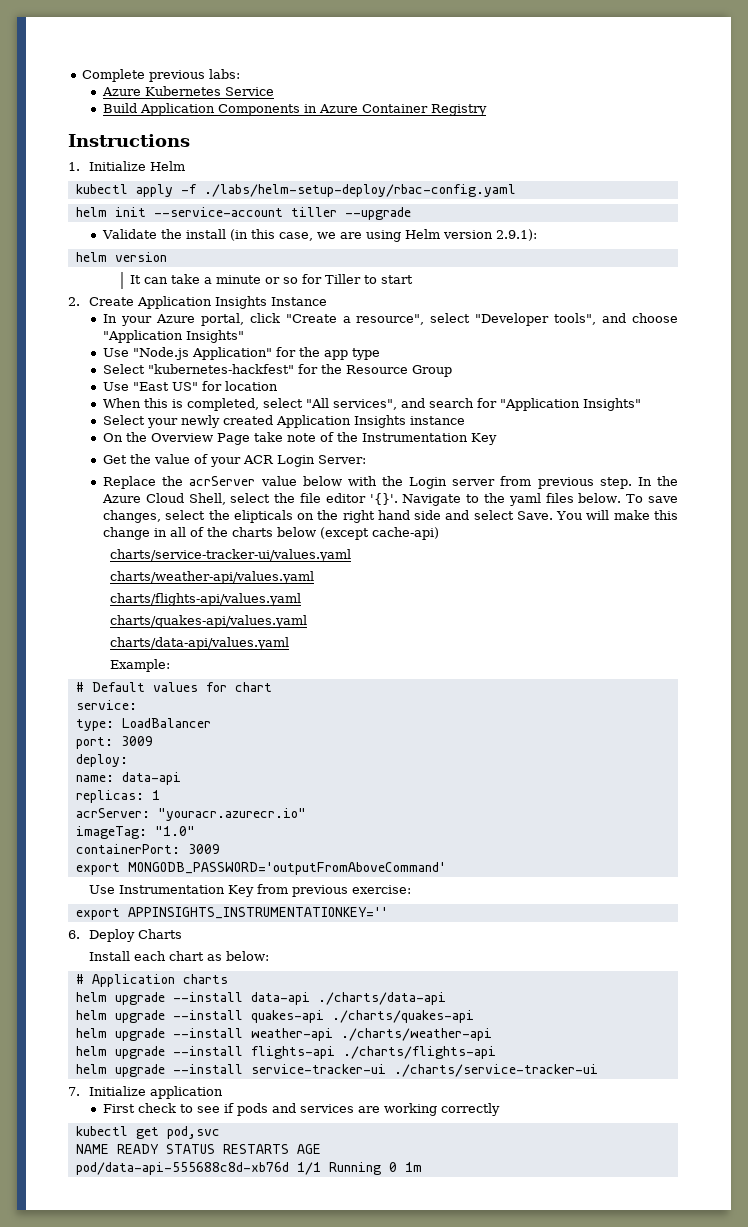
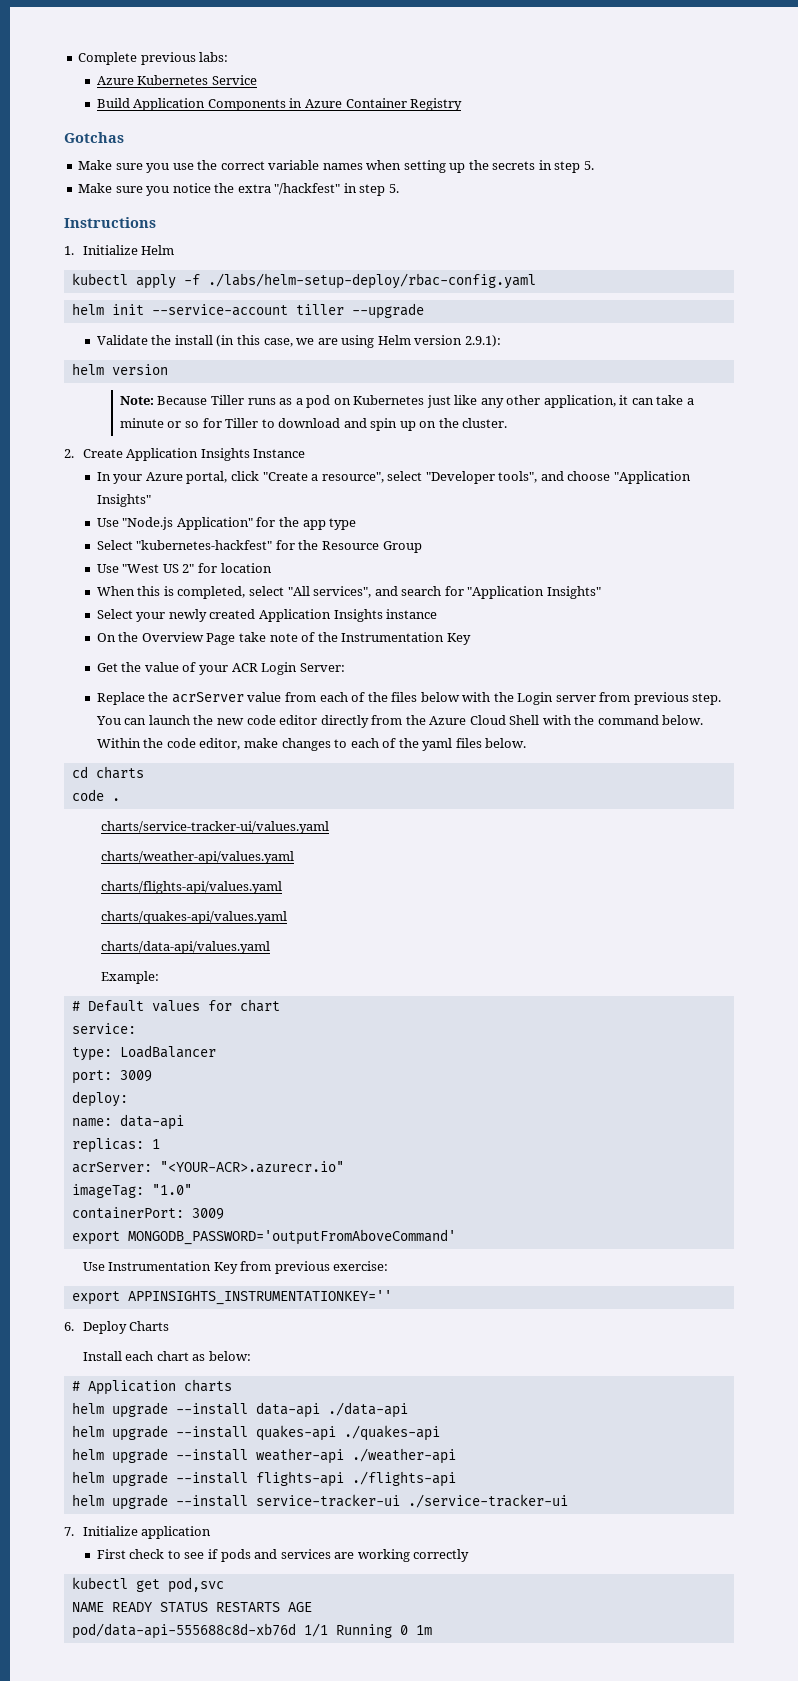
+ Gotchas
+ Make sure you use the correct variable names when setting up the secrets in step 5.
+ Make sure you notice the extra "/hackfest" in step 5.
- It can take a minute or so for Tiller to start
+ Note: Because Tiller runs as a pod on Kubernetes just like any other application, it can take a minute or so for Tiller to download and spin up on the cluster.
- Use "East US" for location
+ Use "West US 2" for location
- Replace the acrServer value below with the Login server from previous step.
+ Replace the acrServer value from each of the files below with the Login server from previous step.
- In the Azure Cloud Shell, select the file editor '{}'. Navigate to the yaml files below. To save changes, select the elipticals on the right hand side and select Save. You will make this change in all of the charts below (except cache-api)
+ You can launch the new code editor directly from the Azure Cloud Shell with the command below. Within the code editor, make changes to each of the yaml files below.
+ cd charts
+ code .
- acrServer: "youracr.azurecr.io"
+ acrServer: "<YOUR-ACR>.azurecr.io"
- helm upgrade --install data-api ./charts/data-api
+ helm upgrade --install data-api ./data-api
- helm upgrade --install quakes-api ./charts/quakes-api
+ helm upgrade --install quakes-api ./quakes-api
- helm upgrade --install weather-api ./charts/weather-api
+ helm upgrade --install weather-api ./weather-api
- helm upgrade --install flights-api ./charts/flights-api
+ helm upgrade --install flights-api ./flights-api
- helm upgrade --install service-tracker-ui ./charts/service-tracker-ui
+ helm upgrade --install service-tracker-ui ./service-tracker-ui

